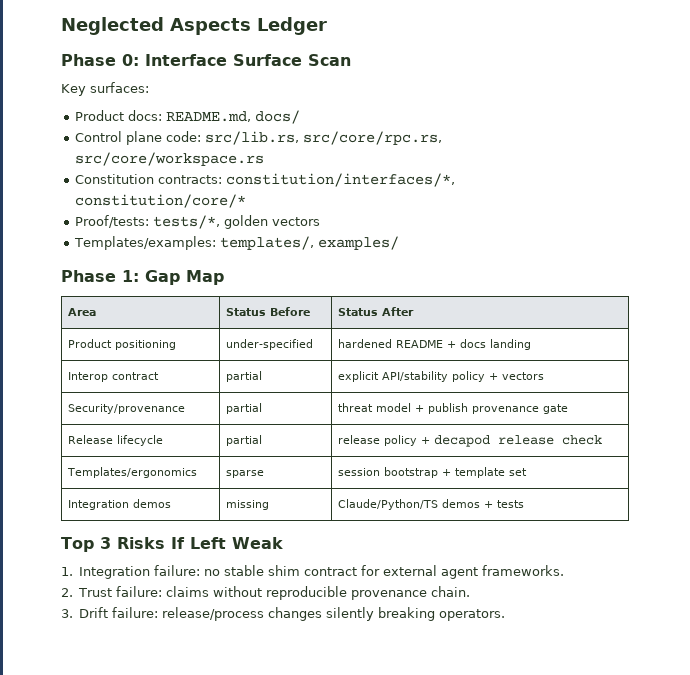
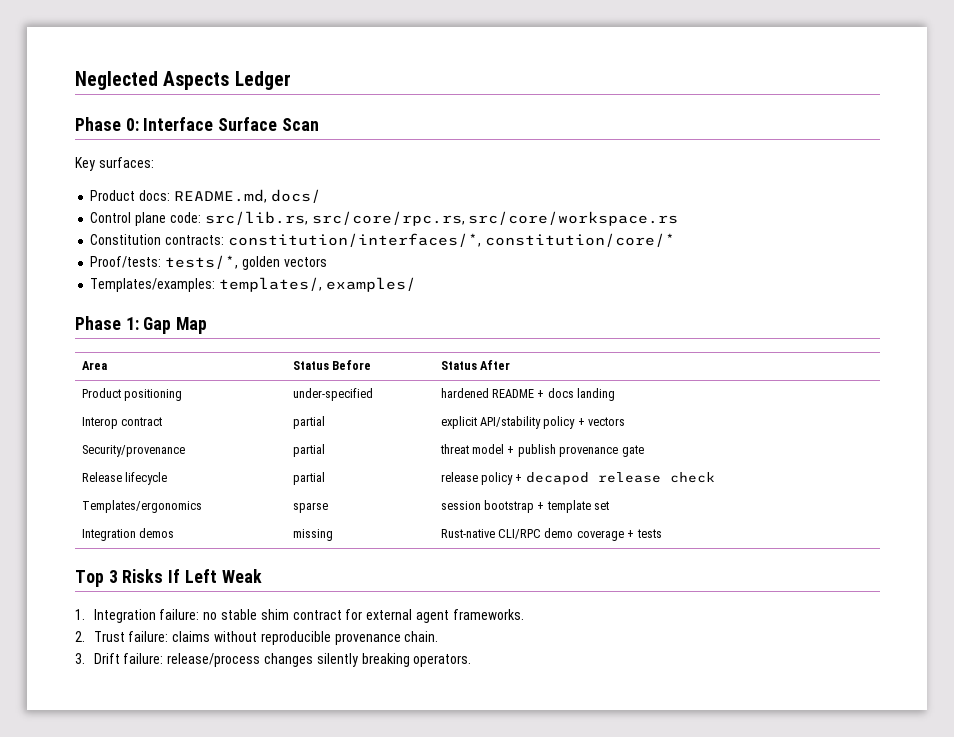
- Integration demos | missing | Claude/Python/TS demos + tests
+ Integration demos | missing | Rust-native CLI/RPC demo coverage + tests

